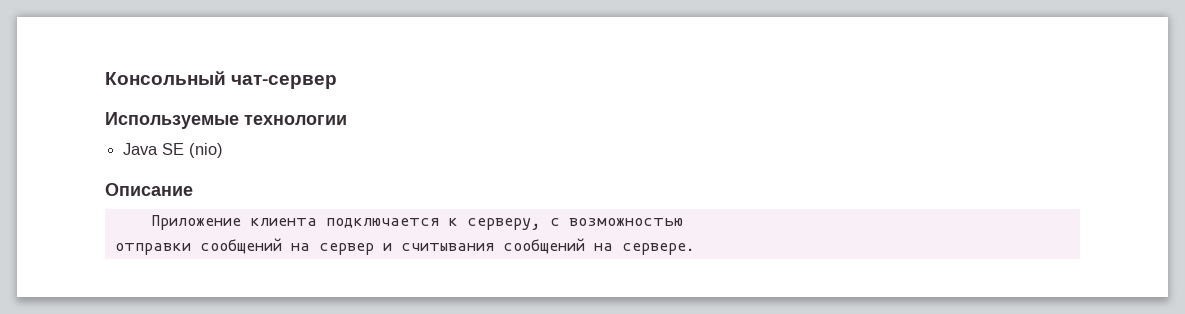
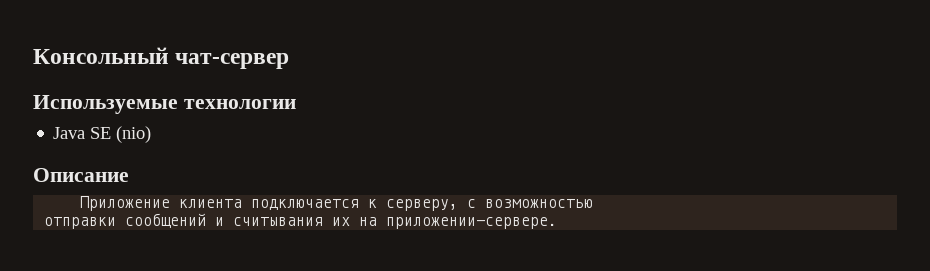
- отправки сообщений на сервер и считывания сообщений на сервере.
+ отправки сообщений и считывания их на приложении-сервере.

